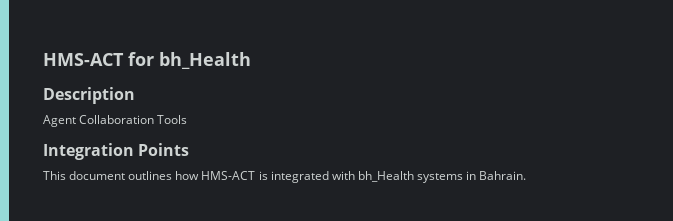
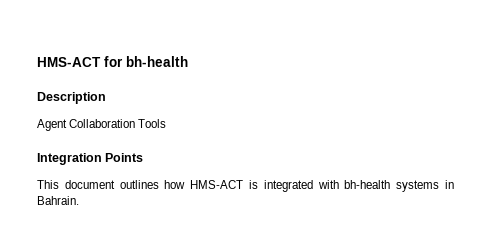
- HMS-ACT for bh_Health
+ HMS-ACT for bh-health
- This document outlines how HMS-ACT is integrated with bh_Health systems in Bahrain.
+ This document outlines how HMS-ACT is integrated with bh-health systems in Bahrain.

